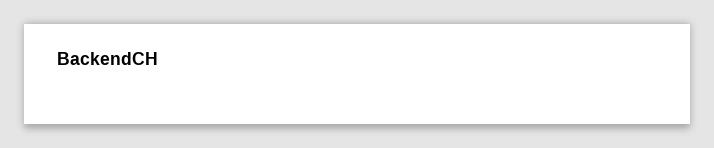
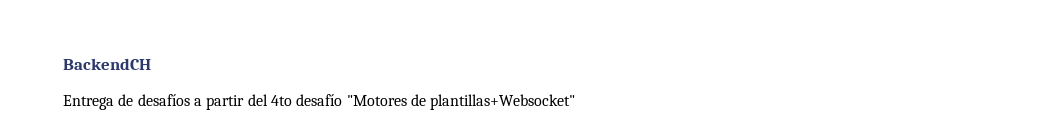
+ Entrega de desafíos a partir del 4to desafío "Motores de plantillas+Websocket"

